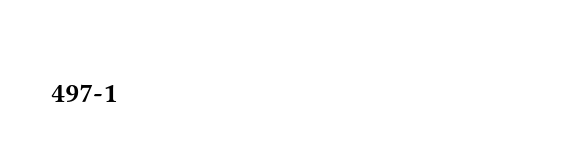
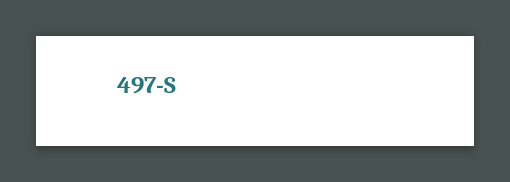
- 497-1
+ 497-S

